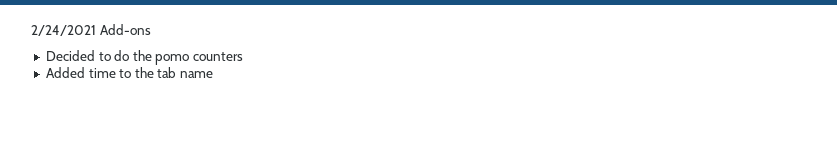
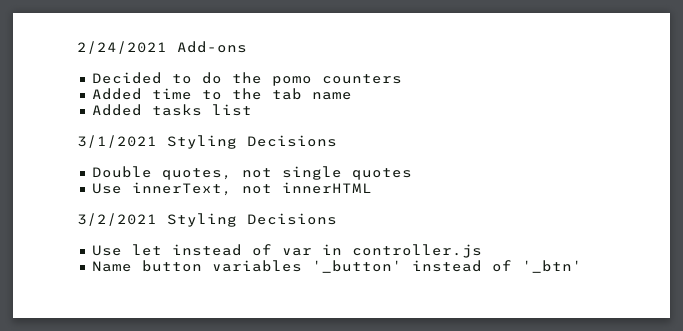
+ Added tasks list
+ 3/1/2021 Styling Decisions
+ Double quotes, not single quotes
+ Use innerText, not innerHTML
+ 3/2/2021 Styling Decisions
+ Use let instead of var in controller.js
+ Name button variables '_button' instead of '_btn'

